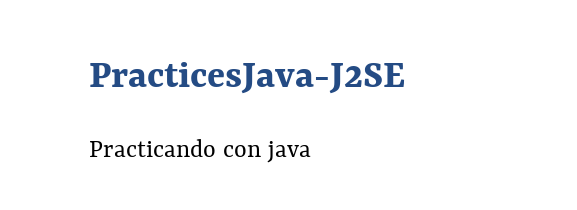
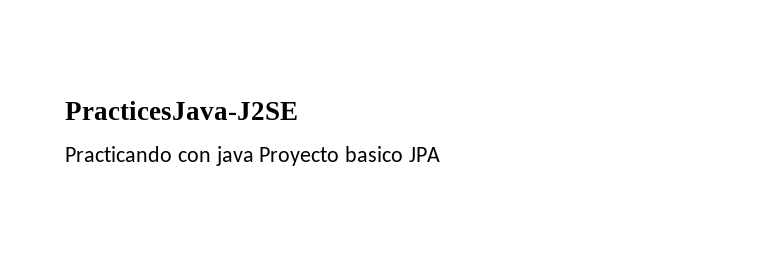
- Practicando con java
+ Practicando con java Proyecto basico JPA

